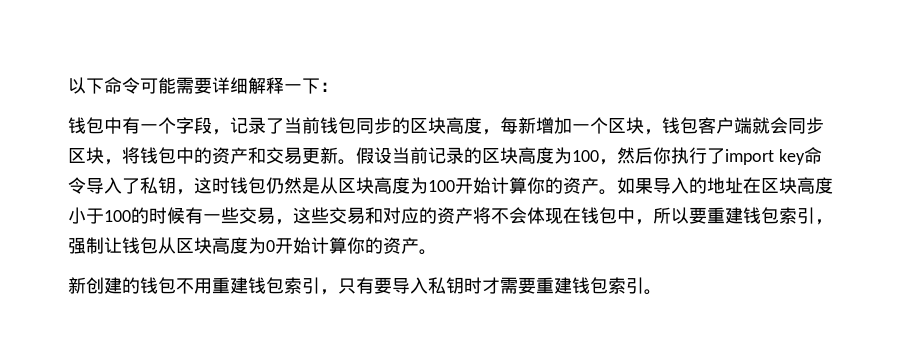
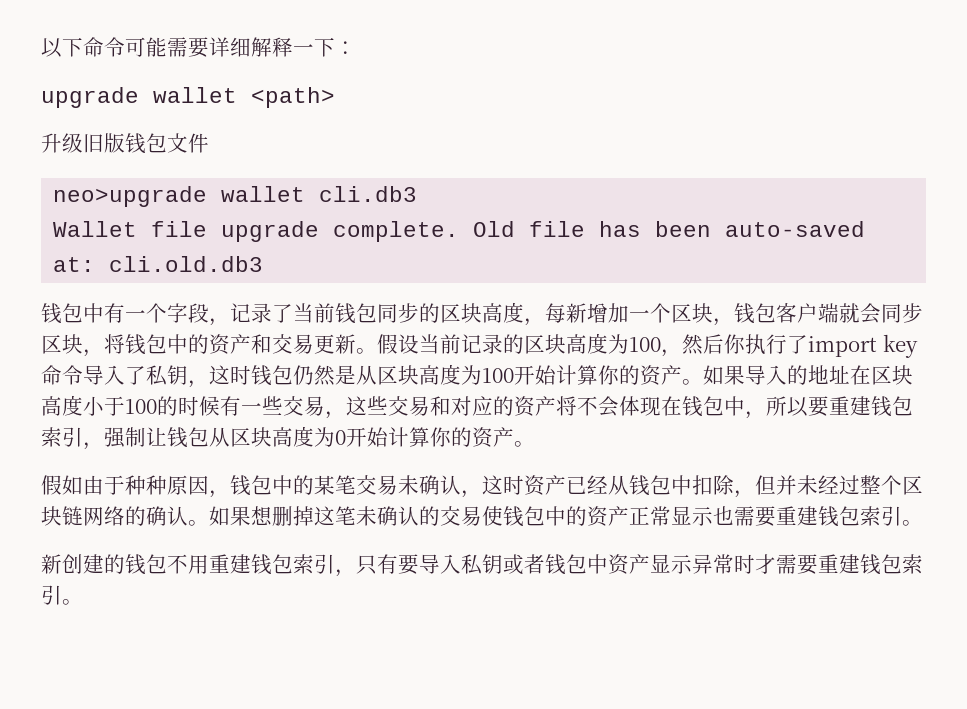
+ upgrade wallet <path>
+ 升级旧版钱包文件
+ neo>upgrade wallet cli.db3
+ Wallet file upgrade complete. Old file has been auto-saved at: cli.old.db3
+ 假如由于种种原因，钱包中的某笔交易未确认，这时资产已经从钱包中扣除，但并未经过整个区块链网络的确认。如果想删掉这笔未确认的交易使钱包中的资产正常显示也需要重建钱包索引。
- 新创建的钱包不用重建钱包索引，只有要导入私钥时才需要重建钱包索引。
+ 新创建的钱包不用重建钱包索引，只有要导入私钥或者钱包中资产显示异常时才需要重建钱包索引。

